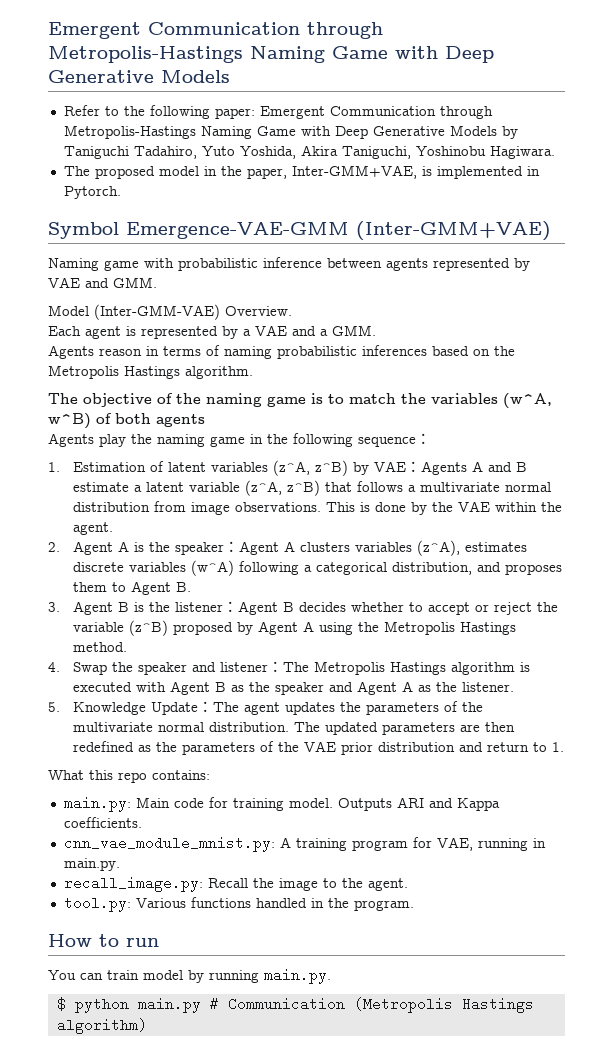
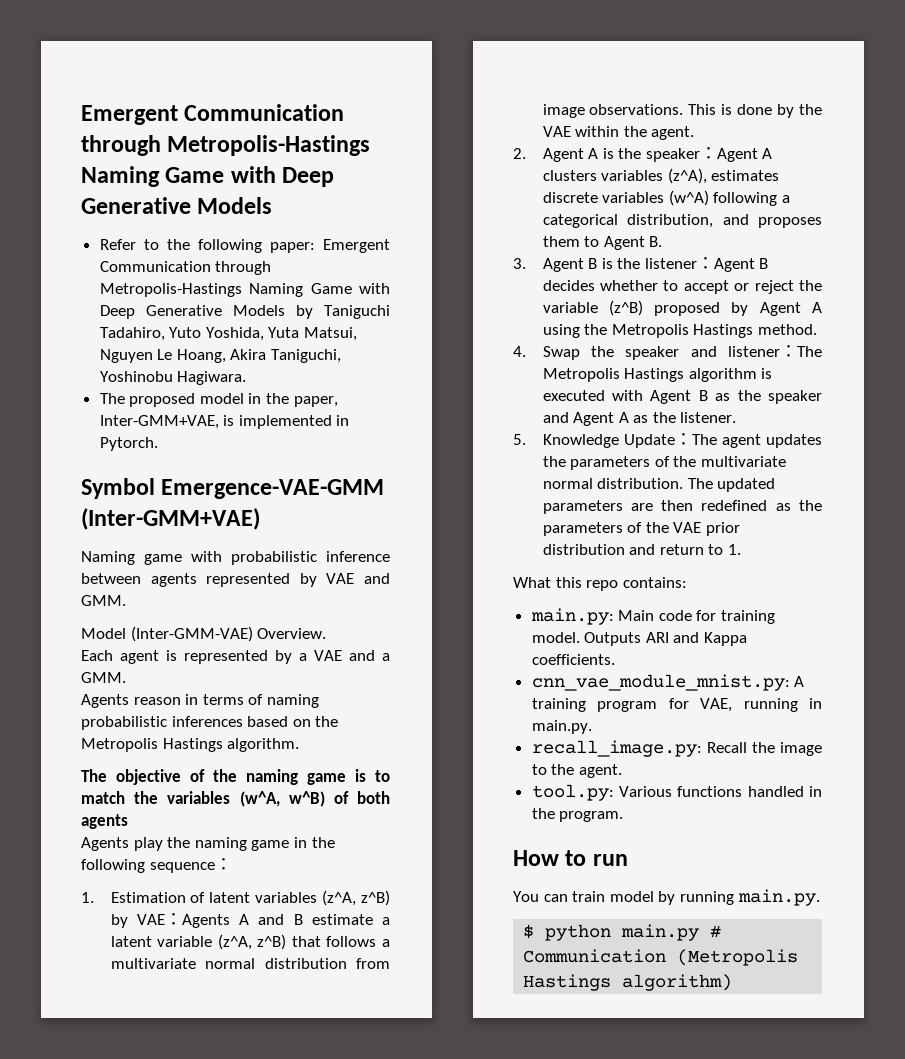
- Refer to the following paper: Emergent Communication through Metropolis-Hastings Naming Game with Deep Generative Models by Taniguchi Tadahiro, Yuto Yoshida, Akira Taniguchi, Yoshinobu Hagiwara.
+ Refer to the following paper: Emergent Communication through Metropolis-Hastings Naming Game with Deep Generative Models by Taniguchi Tadahiro, Yuto Yoshida, Yuta Matsui, Nguyen Le Hoang, Akira Taniguchi, Yoshinobu Hagiwara.

